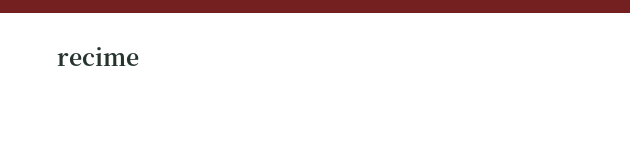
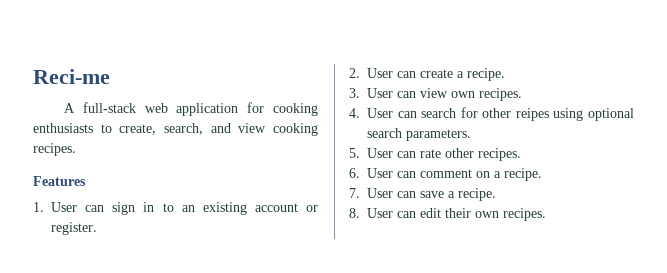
- recime
+ Reci-me
+ A full-stack web application for cooking enthusiasts to create, search, and view cooking recipes.
+ Features
+ 1. User can sign in to an existing account or register.
+ 2. User can create a recipe.
+ 3. User can view own recipes.
+ 4. User can search for other reipes using optional search parameters.
+ 5. User can rate other recipes.
+ 6. User can comment on a recipe.
+ 7. User can save a recipe.
+ 8. User can edit their own recipes.

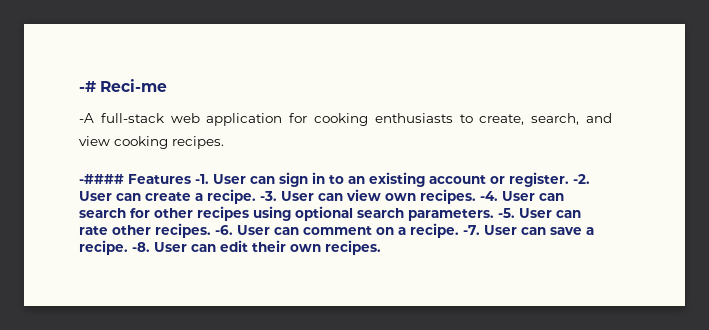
- Reci-me
+ -# Reci-me
- A full-stack web application for cooking enthusiasts to create, search, and view cooking recipes.
+ -A full-stack web application for cooking enthusiasts to create, search, and view cooking recipes.
- Features
- 1. User can sign in to an existing account or register.
- 2. User can create a recipe.
- 3. User can view own recipes.
- 4. User can search for other reipes using optional search parameters.
- 5. User can rate other recipes.
- 6. User can comment on a recipe.
- 7. User can save a recipe.
- 8. User can edit their own recipes.
+ -#### Features -1. User can sign in to an existing account or register. -2. User can create a recipe. -3. User can view own recipes. -4. User can search for other recipes using optional search parameters. -5. User can rate other recipes. -6. User can comment on a recipe. -7. User can save a recipe. -8. User can edit their own recipes.

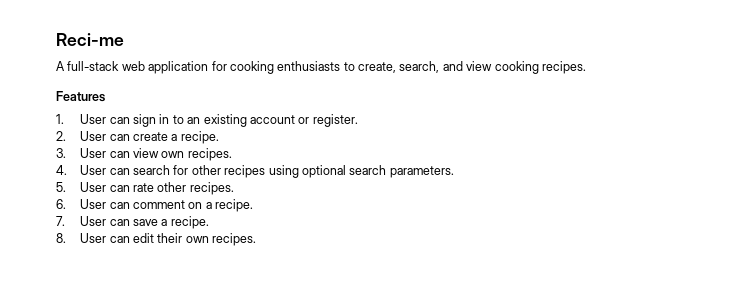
- -# Reci-me
+ Reci-me
- -A full-stack web application for cooking enthusiasts to create, search, and view cooking recipes.
+ A full-stack web application for cooking enthusiasts to create, search, and view cooking recipes.
- -#### Features -1. User can sign in to an existing account or register. -2. User can create a recipe. -3. User can view own recipes. -4. User can search for other recipes using optional search parameters. -5. User can rate other recipes. -6. User can comment on a recipe. -7. User can save a recipe. -8. User can edit their own recipes.
+ Features
+ 1. User can sign in to an existing account or register.
+ 2. User can create a recipe.
+ 3. User can view own recipes.
+ 4. User can search for other recipes using optional search parameters.
+ 5. User can rate other recipes.
+ 6. User can comment on a recipe.
+ 7. User can save a recipe.
+ 8. User can edit their own recipes.

